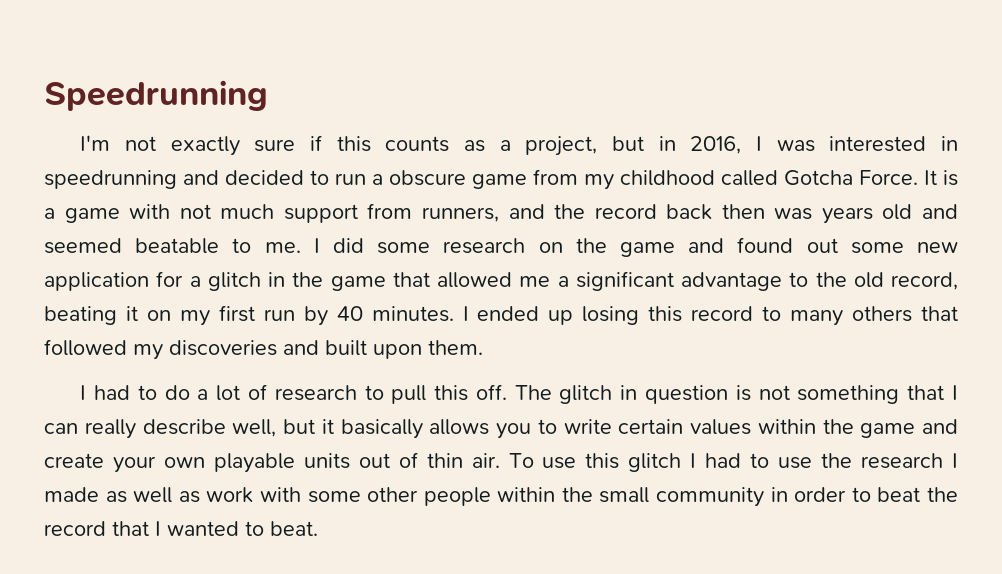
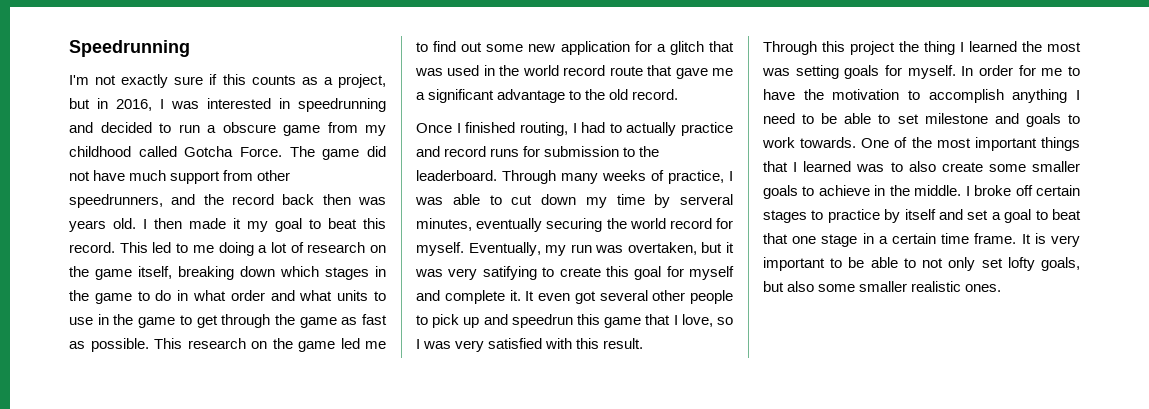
- It is a game with not much support from runners, and the record back then was years old and seemed beatable to me. I did some research on the game and found out some new application for a glitch in the game that allowed me a significant advantage to the old record, beating it on my first run by 40 minutes. I ended up losing this record to many others that followed my discoveries and built upon them.
- I had to do a lot of research to pull this off. The glitch in question is not something that I can really describe well, but it basically allows you to write certain values within the game and create your own playable units out of thin air. To use this glitch I had to use the research I made as well as work with some other people within the small community in order to beat the record that I wanted to beat.
+ The game did not have much support from other speedrunners, and the record back then was years old. I then made it my goal to beat this record. This led to me doing a lot of research on the game itself, breaking down which stages in the game to do in what order and what units to use in the game to get through the game as fast as possible. This research on the game led me to find out some new application for a glitch that was used in the world record route that gave me a significant advantage to the old record.
+ Once I finished routing, I had to actually practice and record runs for submission to the leaderboard. Through many weeks of practice, I was able to cut down my time by serveral minutes, eventually securing the world record for myself. Eventually, my run was overtaken, but it was very satifying to create this goal for myself and complete it. It even got several other people to pick up and speedrun this game that I love, so I was very satisfied with this result.
+ Through this project the thing I learned the most was setting goals for myself. In order for me to have the motivation to accomplish anything I need to be able to set milestone and goals to work towards. One of the most important things that I learned was to also create some smaller goals to achieve in the middle. I broke off certain stages to practice by itself and set a goal to beat that one stage in a certain time frame. It is very important to be able to not only set lofty goals, but also some smaller realistic ones.

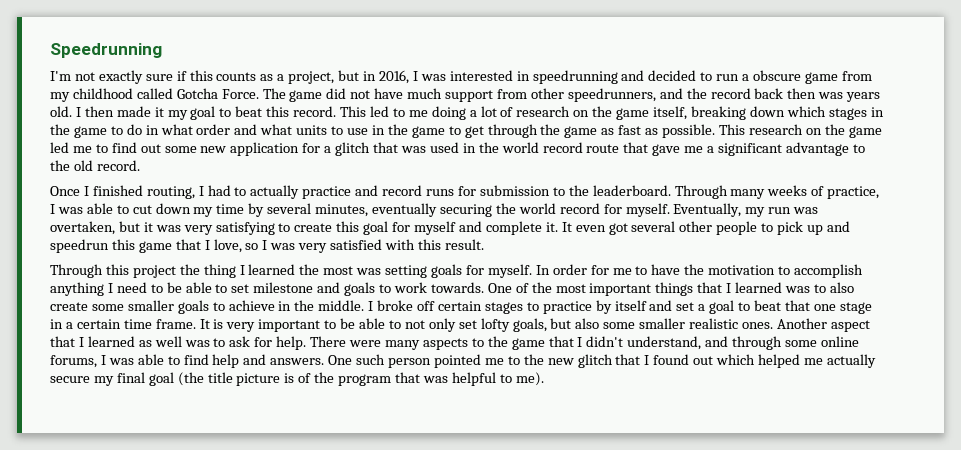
- Through many weeks of practice, I was able to cut down my time by serveral minutes, eventually securing the world record for myself.
+ Through many weeks of practice, I was able to cut down my time by several minutes, eventually securing the world record for myself.
- Eventually, my run was overtaken, but it was very satifying to create this goal for myself and complete it.
+ Eventually, my run was overtaken, but it was very satisfying to create this goal for myself and complete it.
+ Another aspect that I learned as well was to ask for help. There were many aspects to the game that I didn't understand, and through some online forums, I was able to find help and answers. One such person pointed me to the new glitch that I found out which helped me actually secure my final goal (the title picture is of the program that was helpful to me).

